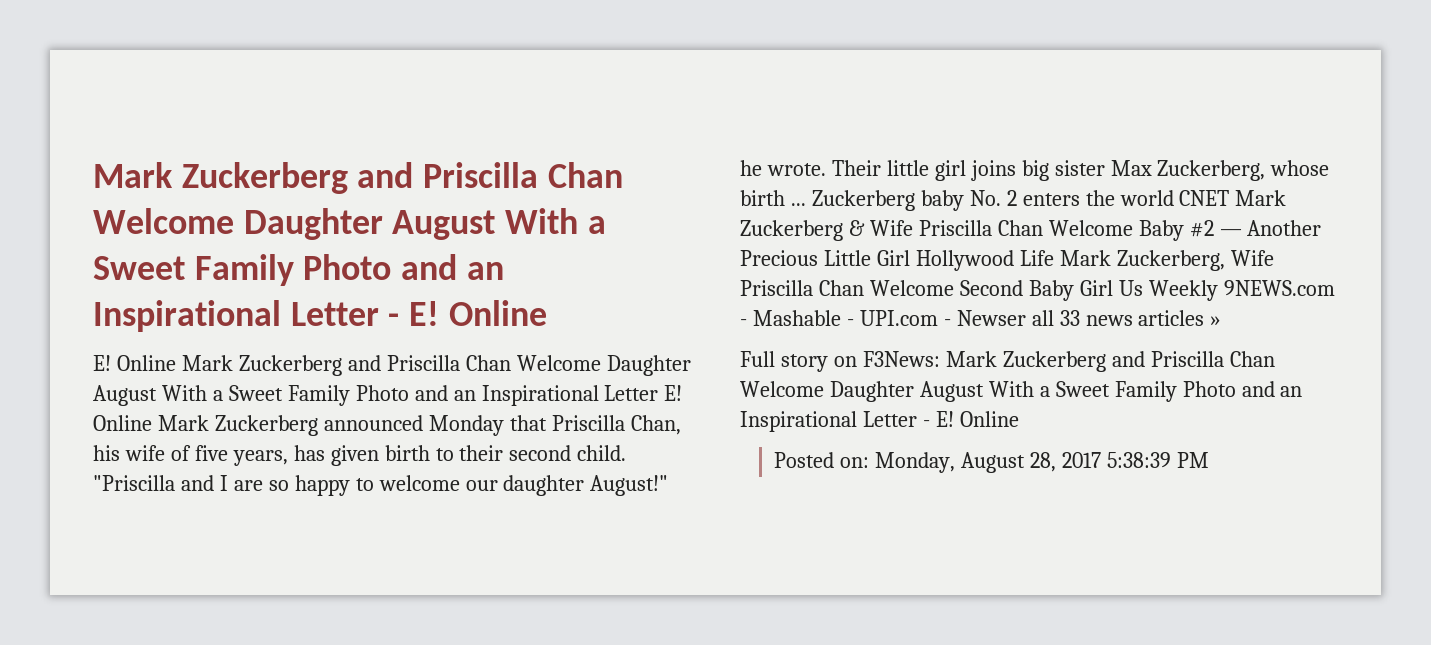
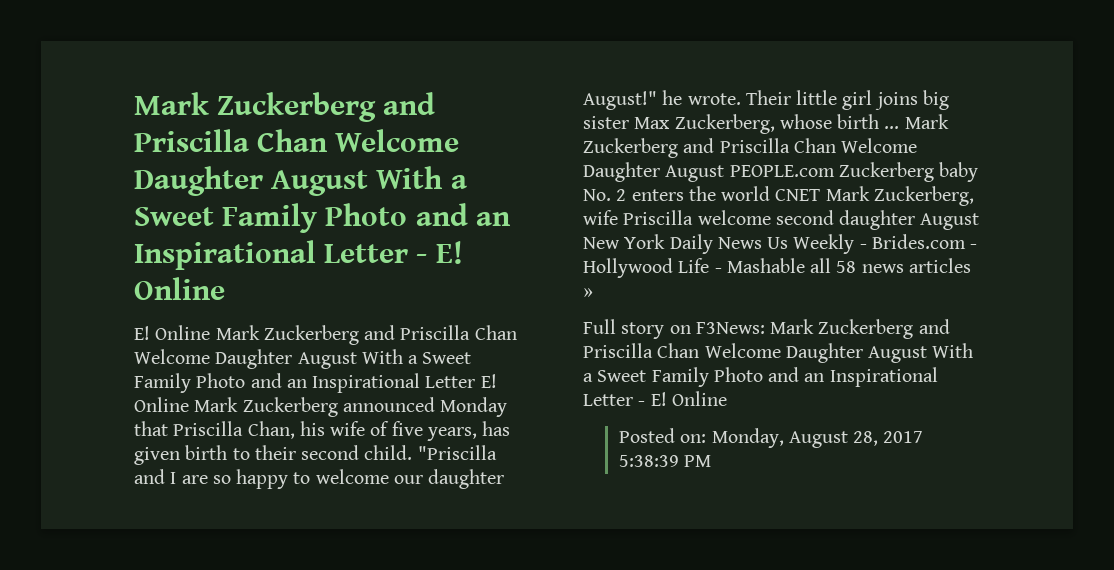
- Zuckerberg baby No. 2 enters the world CNET Mark Zuckerberg & Wife Priscilla Chan Welcome Baby #2 — Another Precious Little Girl Hollywood Life Mark Zuckerberg, Wife Priscilla Chan Welcome Second Baby Girl Us Weekly 9NEWS.com - Mashable - UPI.com - Newser all 33 news articles »
+ Mark Zuckerberg and Priscilla Chan Welcome Daughter August PEOPLE.com Zuckerberg baby No. 2 enters the world CNET Mark Zuckerberg, wife Priscilla welcome second daughter August New York Daily News Us Weekly - Brides.com - Hollywood Life - Mashable all 58 news articles »

